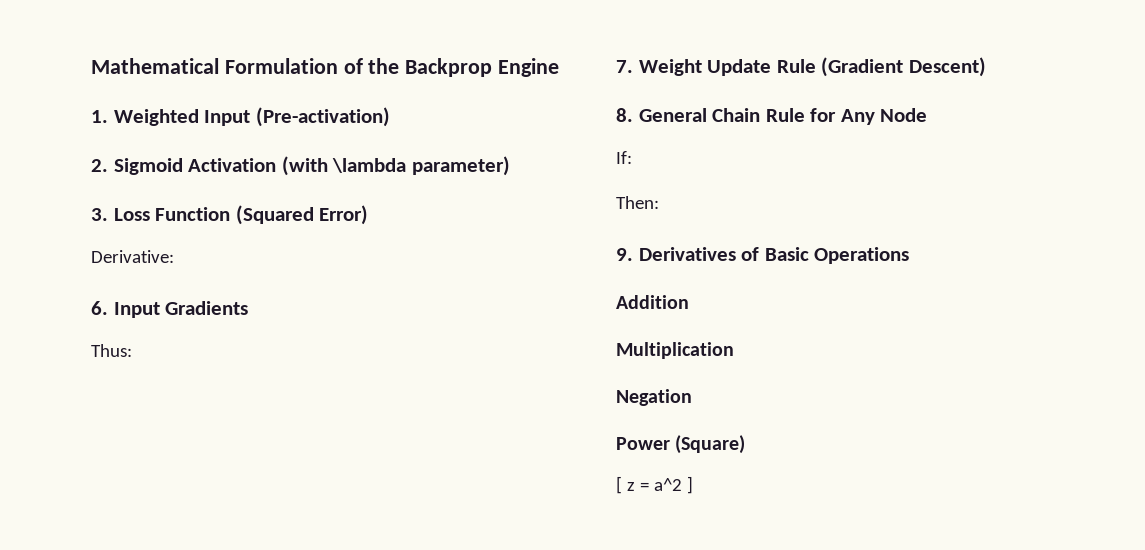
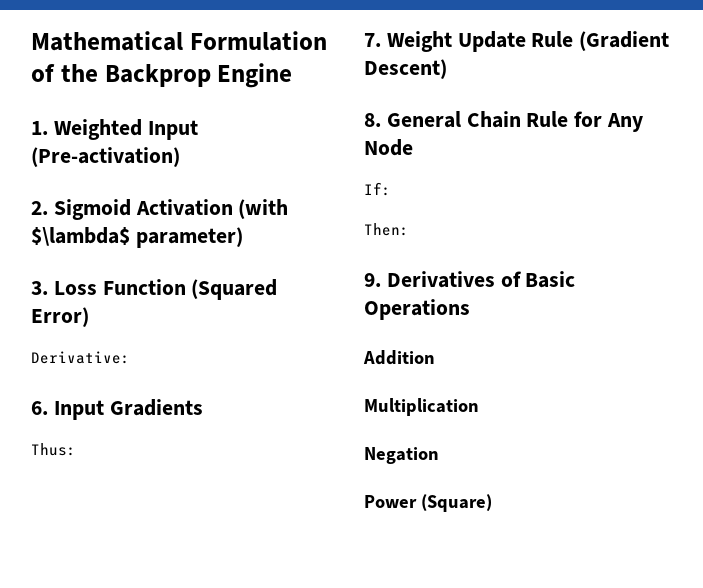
- 2. Sigmoid Activation (with \lambda parameter)
+ 2. Sigmoid Activation (with $\lambda$ parameter)
- [ z = a^2 ]

